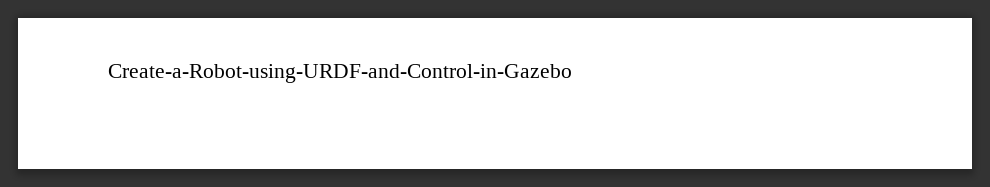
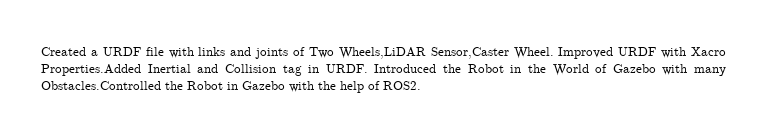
- Create-a-Robot-using-URDF-and-Control-in-Gazebo
+ Created a URDF file with links and joints of Two Wheels,LiDAR Sensor,Caster Wheel. Improved URDF with Xacro Properties.Added Inertial and Collision tag in URDF. Introduced the Robot in the World of Gazebo with many Obstacles.Controlled the Robot in Gazebo with the help of ROS2.

